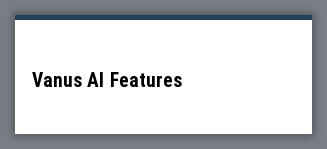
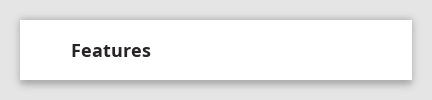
- Vanus AI Features
+ Features

